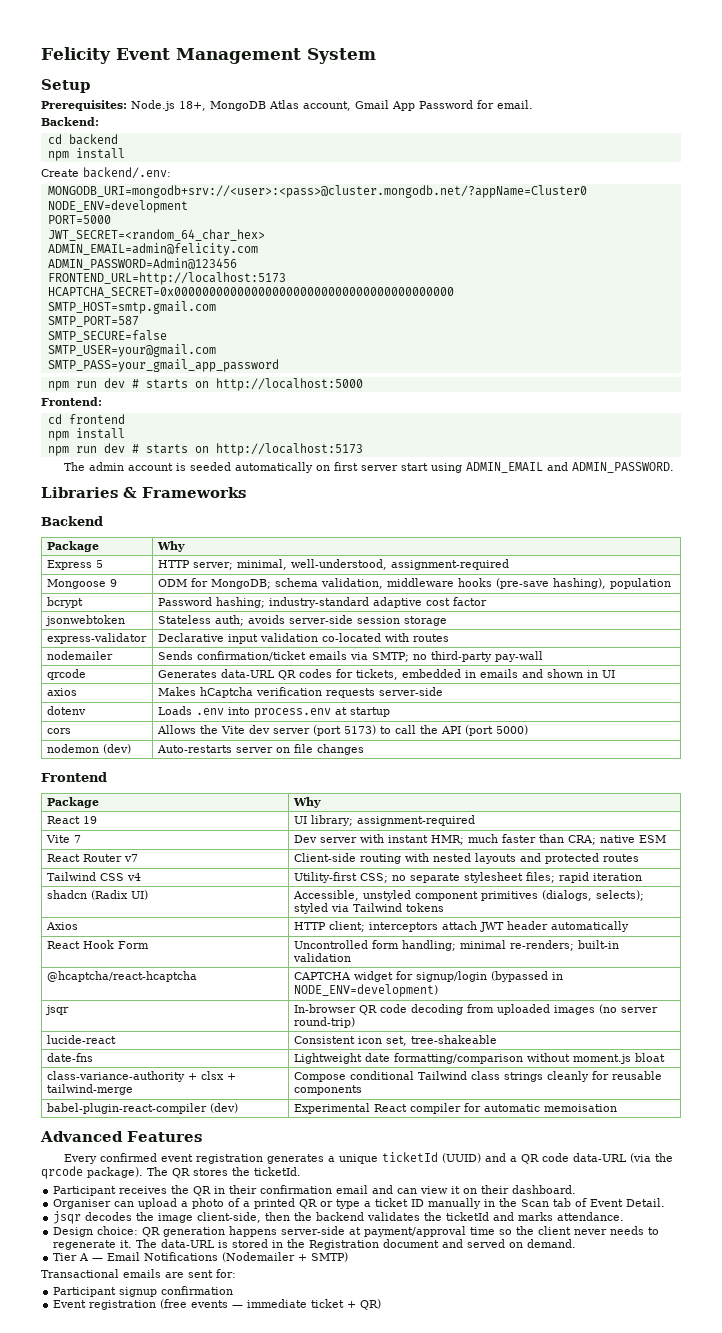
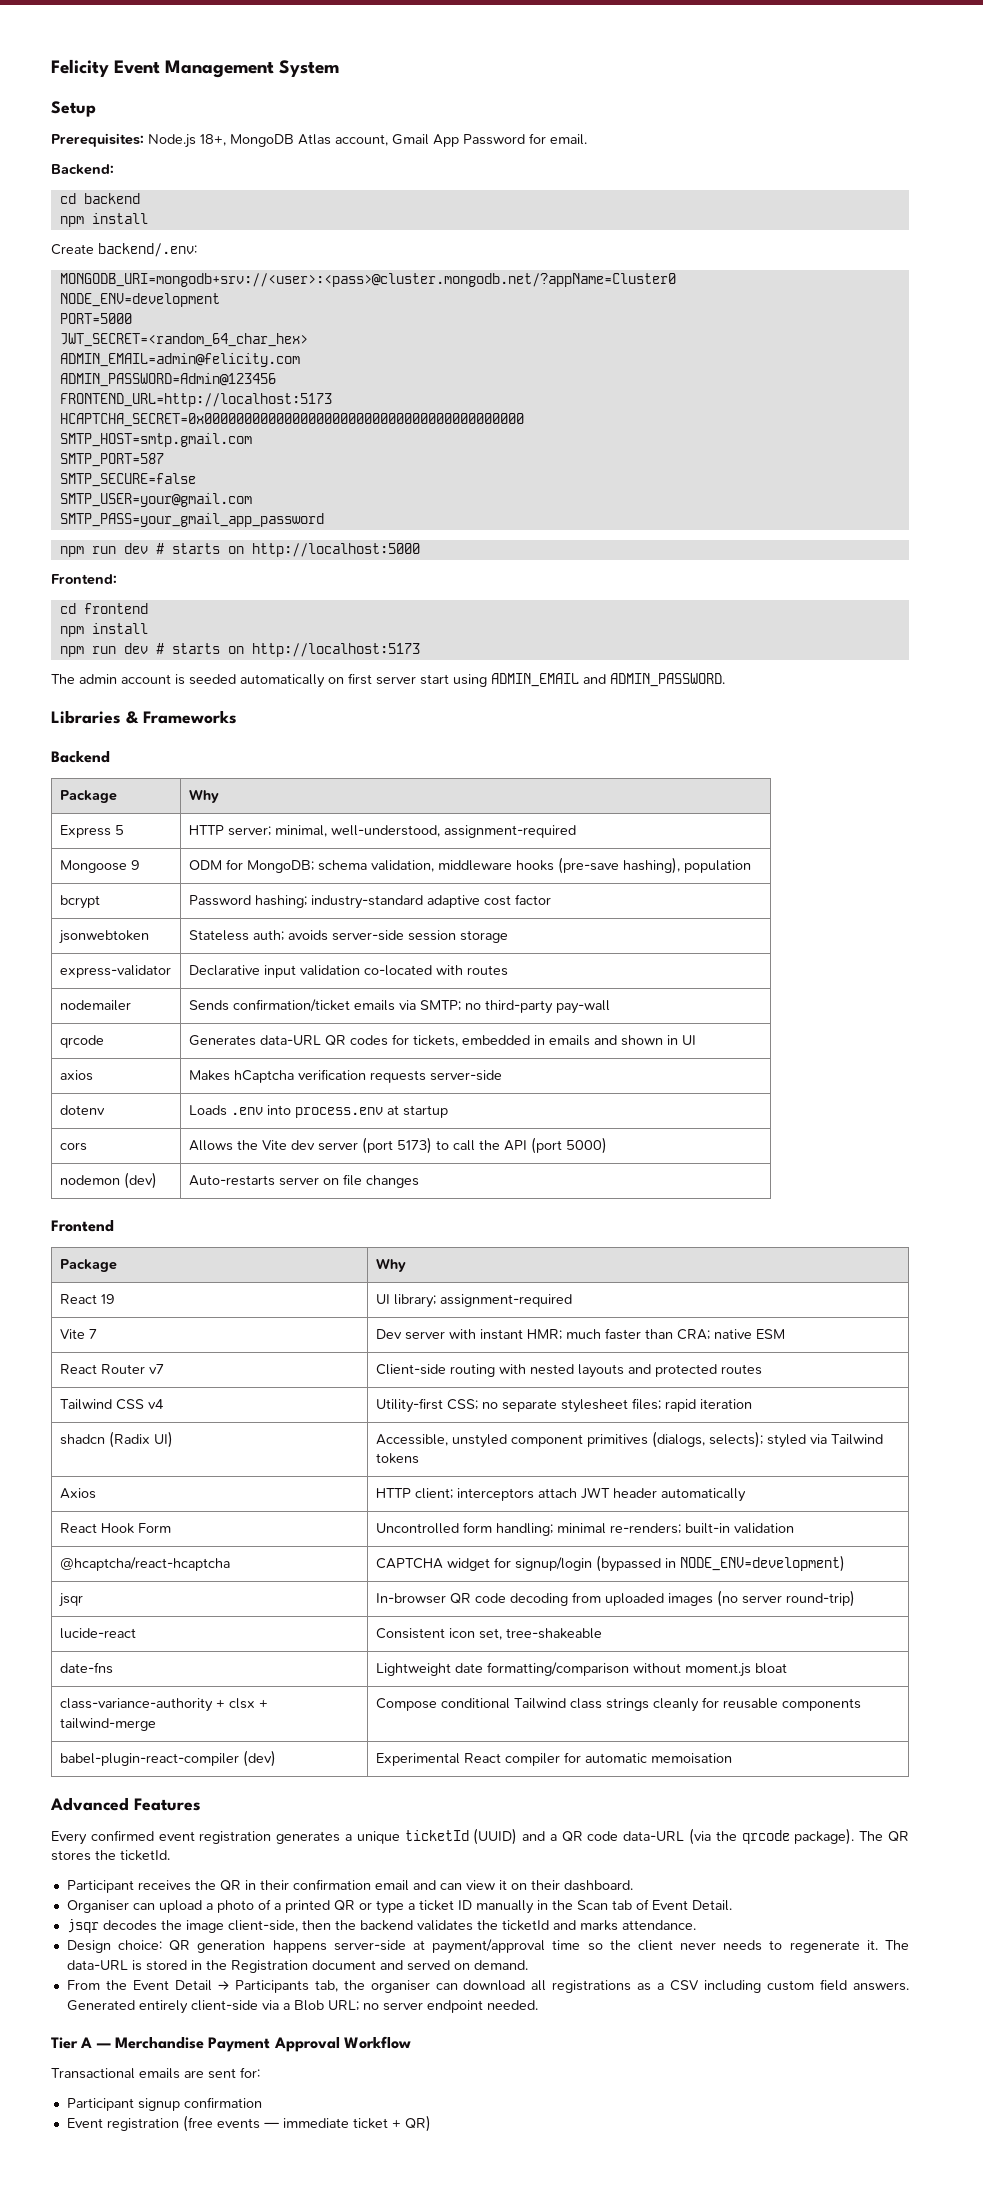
- Tier A — Email Notifications (Nodemailer + SMTP)
+ From the Event Detail → Participants tab, the organiser can download all registrations as a CSV including custom field answers. Generated entirely client-side via a Blob URL; no server endpoint needed.
+ Tier A — Merchandise Payment Approval Workflow

